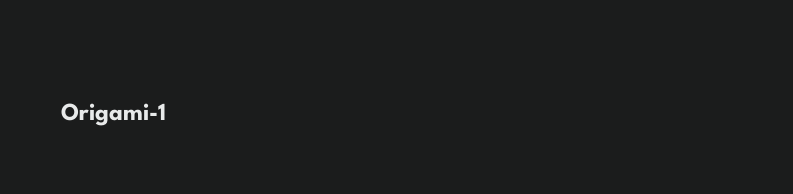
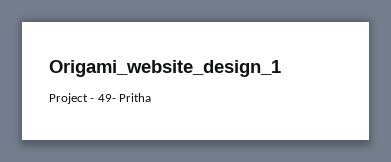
- Origami-1
+ Origami_website_design_1
+ Project - 49- Pritha

